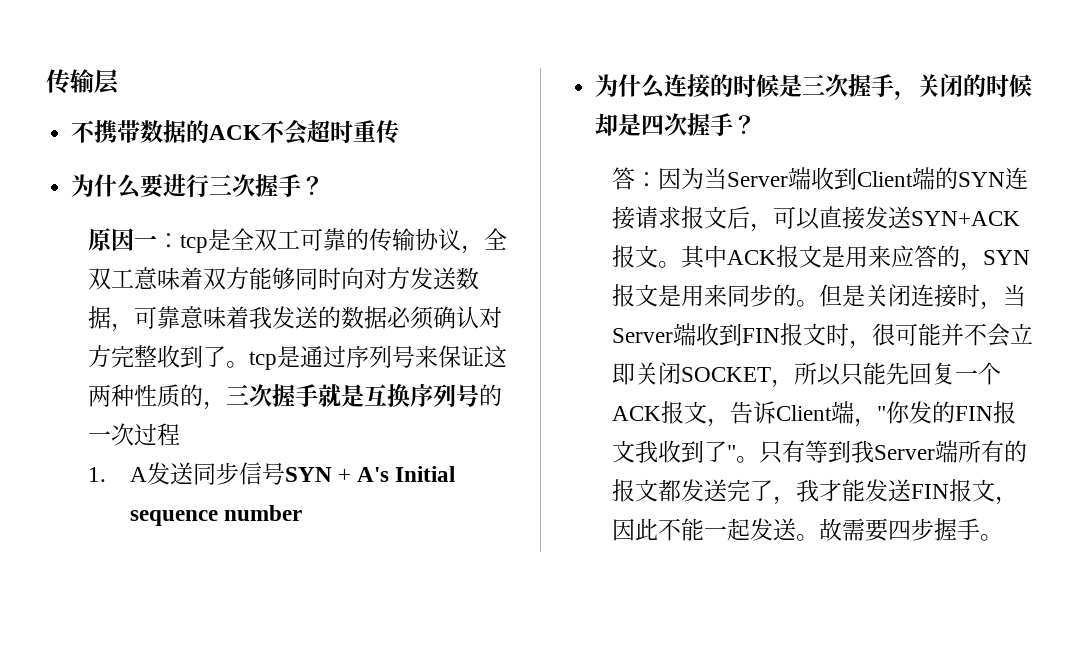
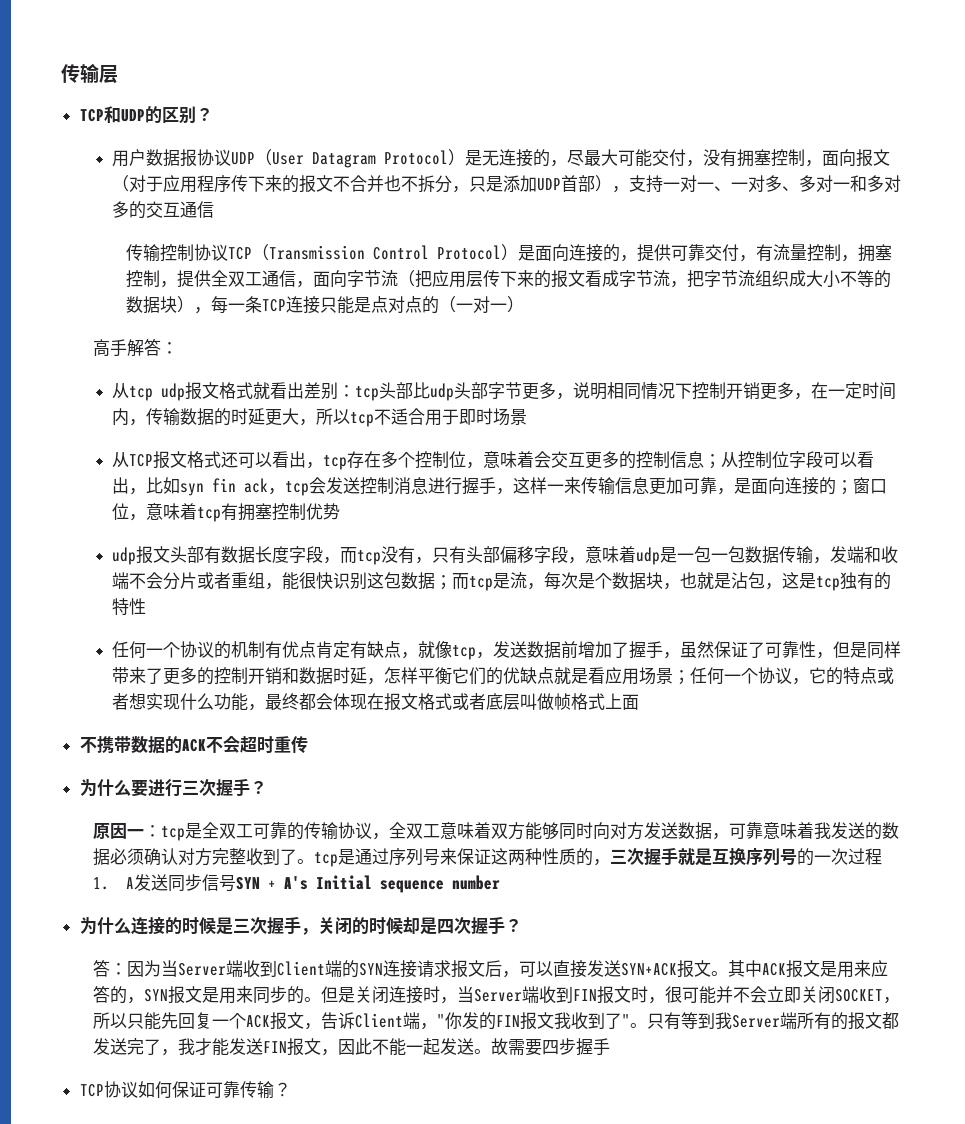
+ TCP和UDP的区别？
+ 用户数据报协议UDP（User Datagram Protocol）是无连接的，尽最大可能交付，没有拥塞控制，面向报文（对于应用程序传下来的报文不合并也不拆分，只是添加UDP首部），支持一对一、一对多、多对一和多对多的交互通信
+ 传输控制协议TCP（Transmission Control Protocol）是面向连接的，提供可靠交付，有流量控制，拥塞控制，提供全双工通信，面向字节流（把应用层传下来的报文看成字节流，把字节流组织成大小不等的数据块），每一条TCP连接只能是点对点的（一对一）
+ 高手解答：
+ 从tcp udp报文格式就看出差别：tcp头部比udp头部字节更多，说明相同情况下控制开销更多，在一定时间内，传输数据的时延更大，所以tcp不适合用于即时场景
+ 从TCP报文格式还可以看出，tcp存在多个控制位，意味着会交互更多的控制信息；从控制位字段可以看出，比如syn fin ack，tcp会发送控制消息进行握手，这样一来传输信息更加可靠，是面向连接的；窗口位，意味着tcp有拥塞控制优势
+ udp报文头部有数据长度字段，而tcp没有，只有头部偏移字段，意味着udp是一包一包数据传输，发端和收端不会分片或者重组，能很快识别这包数据；而tcp是流，每次是个数据块，也就是沾包，这是tcp独有的特性
+ 任何一个协议的机制有优点肯定有缺点，就像tcp，发送数据前增加了握手，虽然保证了可靠性，但是同样带来了更多的控制开销和数据时延，怎样平衡它们的优缺点就是看应用场景；任何一个协议，它的特点或者想实现什么功能，最终都会体现在报文格式或者底层叫做帧格式上面
- 故需要四步握手。
+ 故需要四步握手
+ TCP协议如何保证可靠传输？

